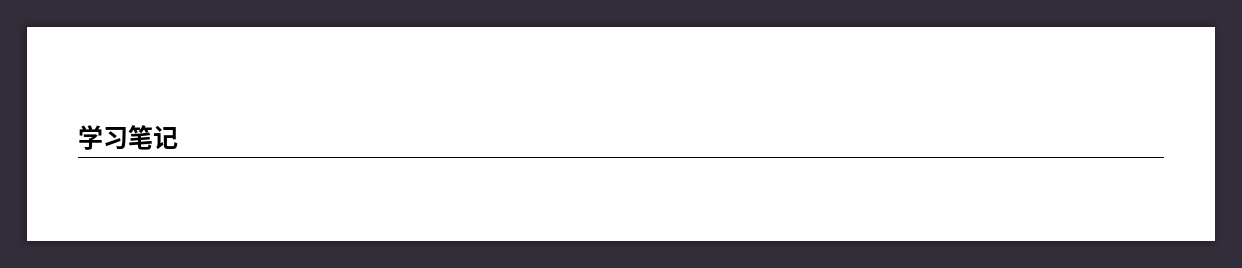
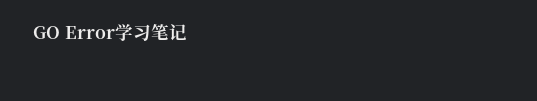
- 学习笔记
+ GO Error学习笔记

